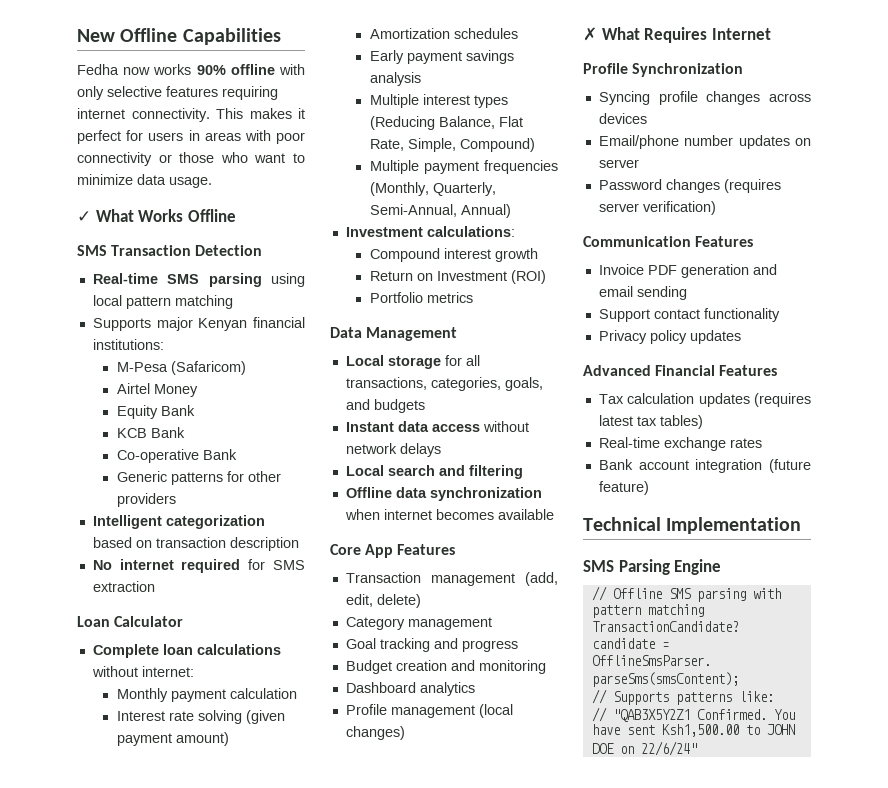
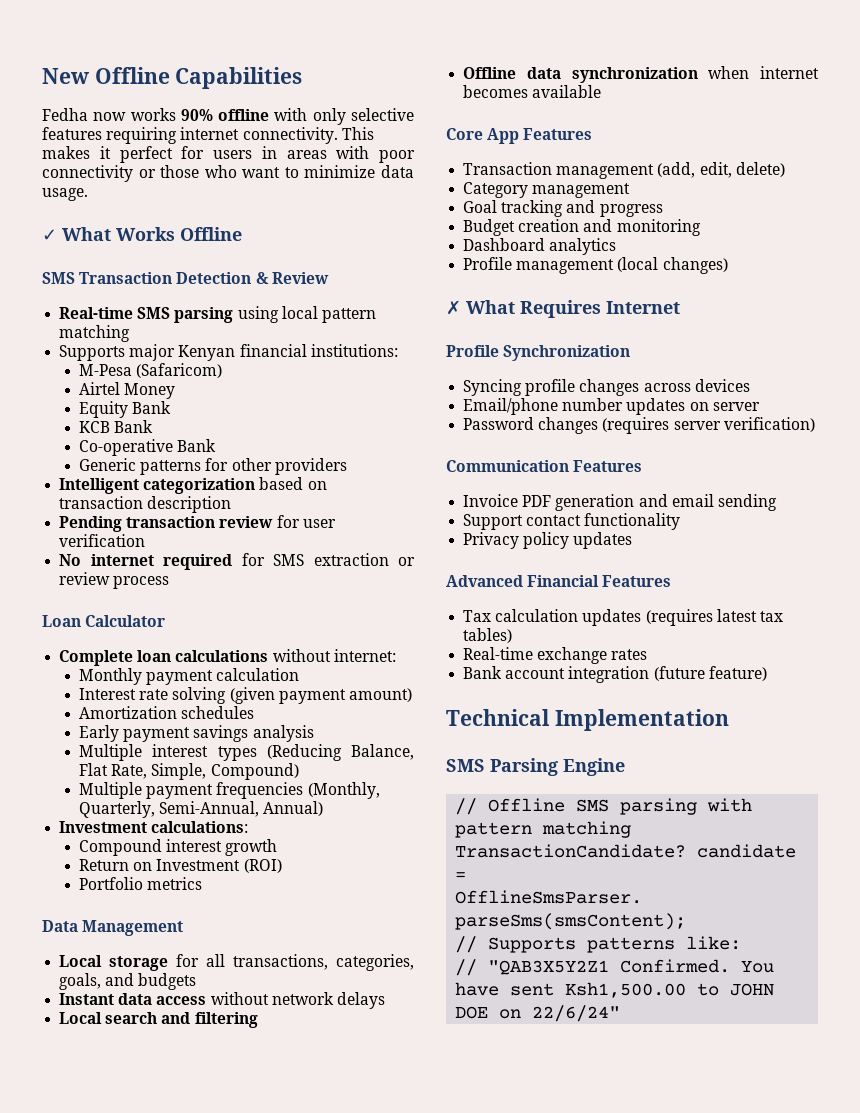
- SMS Transaction Detection
+ SMS Transaction Detection & Review
+ Pending transaction review for user verification
- No internet required for SMS extraction
+ No internet required for SMS extraction or review process

